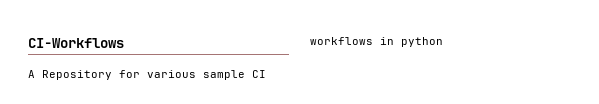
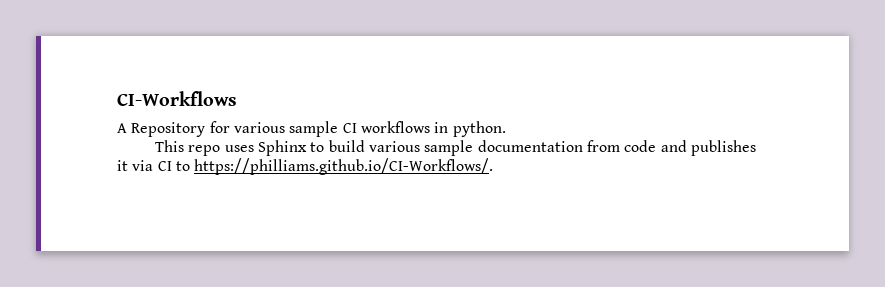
- A Repository for various sample CI workflows in python
+ A Repository for various sample CI workflows in python.
+ This repo uses Sphinx to build various sample documentation from code and publishes it via CI to https://philliams.github.io/CI-Workflows/.

